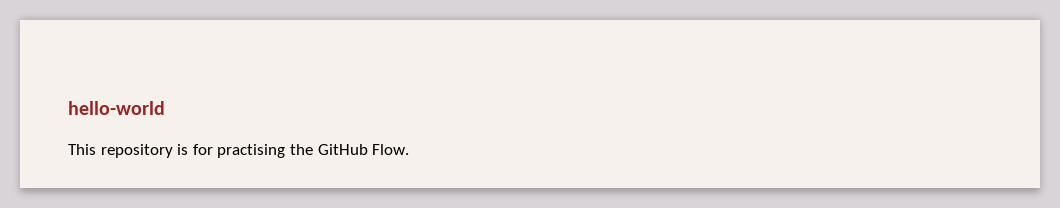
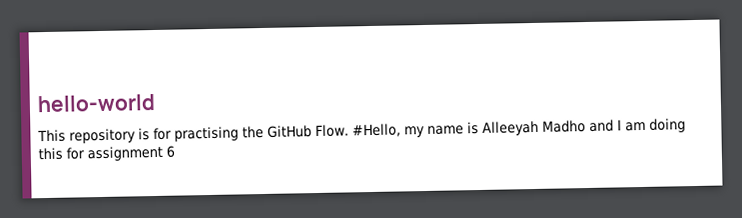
+ #Hello, my name is Alleeyah Madho and I am doing this for assignment 6

